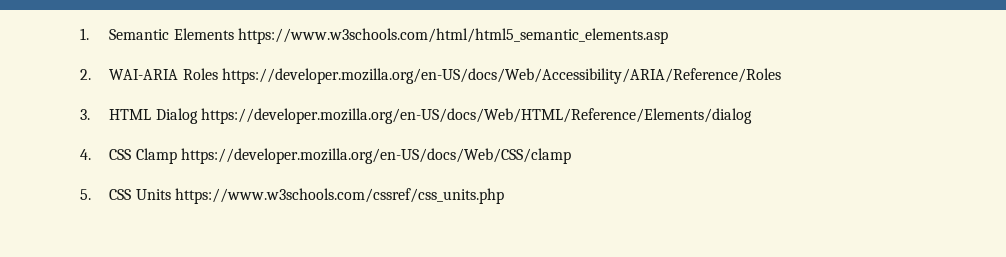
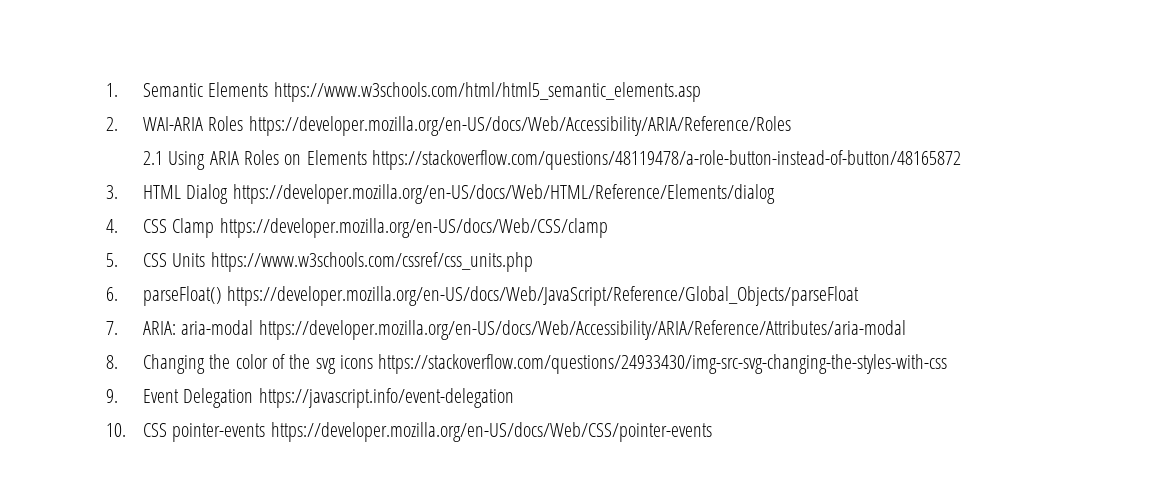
+ 2.1 Using ARIA Roles on Elements https://stackoverflow.com/questions/48119478/a-role-button-instead-of-button/48165872
+ 6. parseFloat() https://developer.mozilla.org/en-US/docs/Web/JavaScript/Reference/Global_Objects/parseFloat
+ 7. ARIA: aria-modal https://developer.mozilla.org/en-US/docs/Web/Accessibility/ARIA/Reference/Attributes/aria-modal
+ 8. Changing the color of the svg icons https://stackoverflow.com/questions/24933430/img-src-svg-changing-the-styles-with-css
+ 9. Event Delegation https://javascript.info/event-delegation
+ 10. CSS pointer-events https://developer.mozilla.org/en-US/docs/Web/CSS/pointer-events

